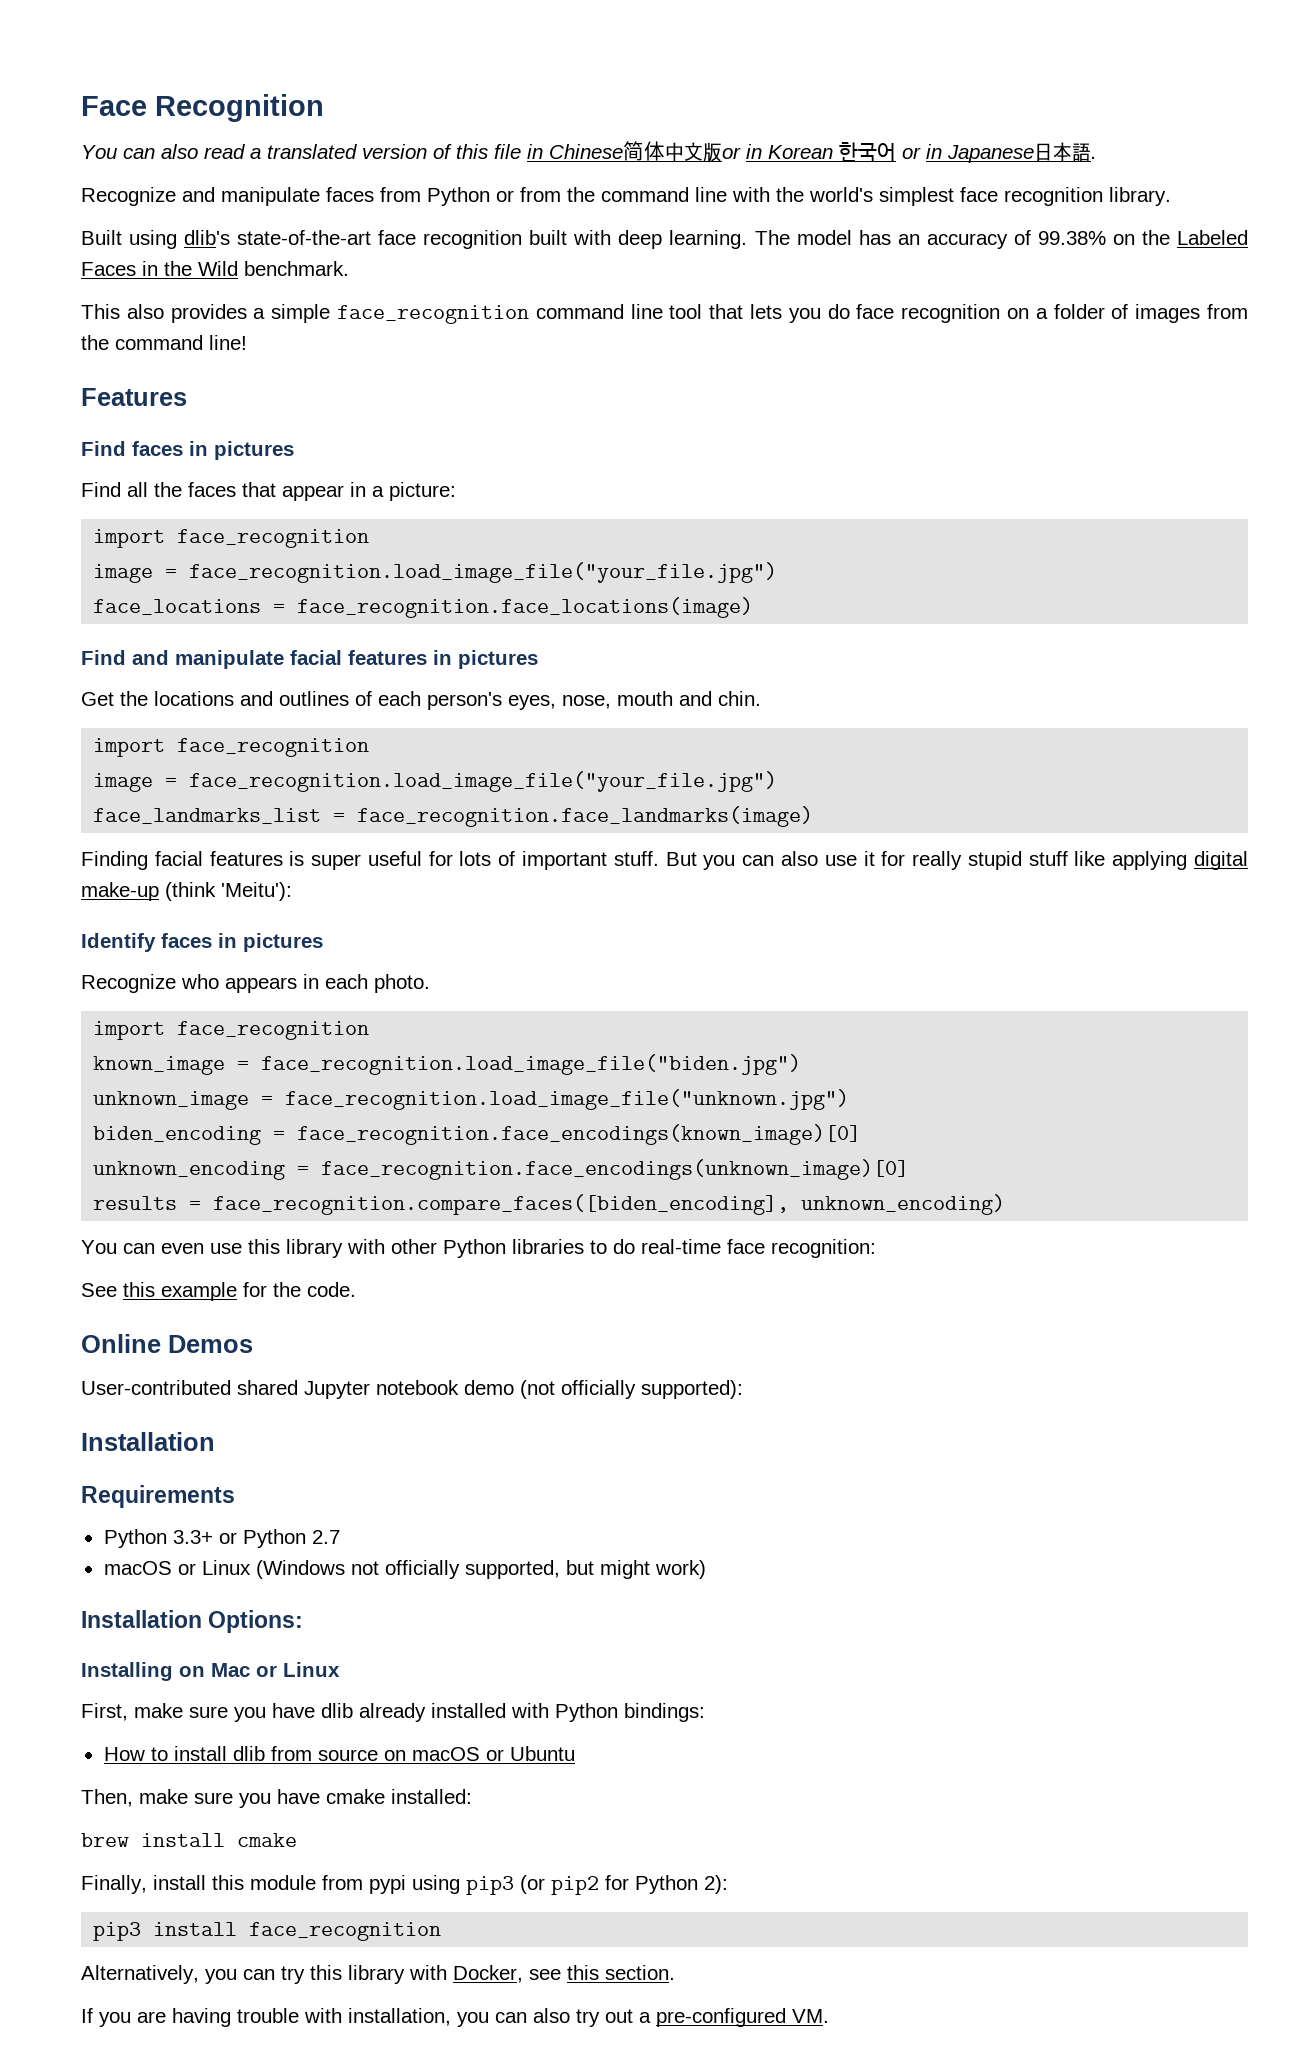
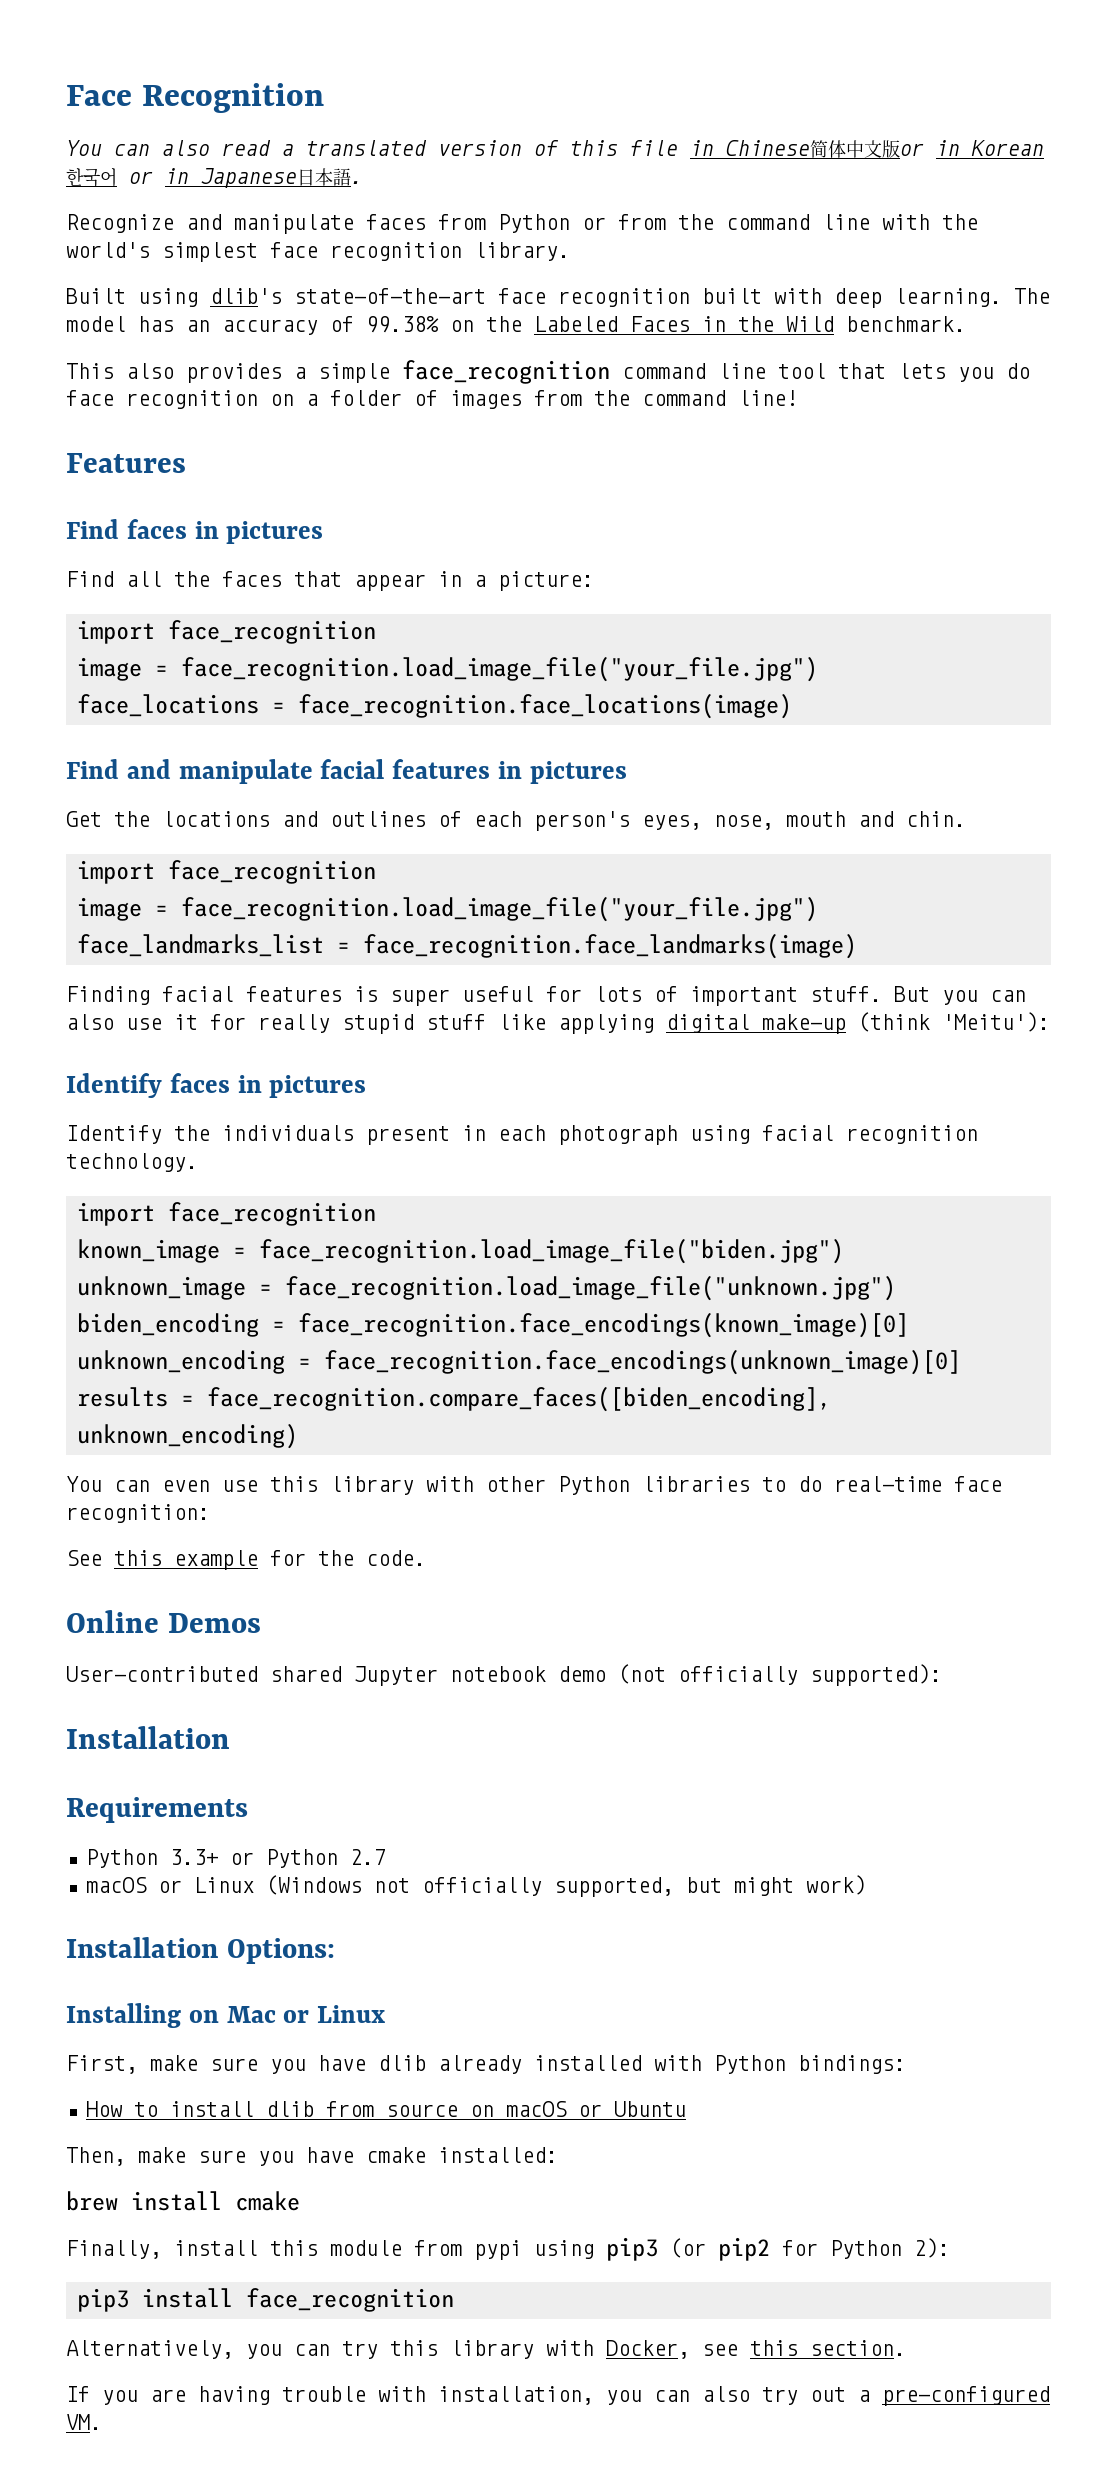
- Recognize who appears in each photo.
+ Identify the individuals present in each photograph using facial recognition technology.

